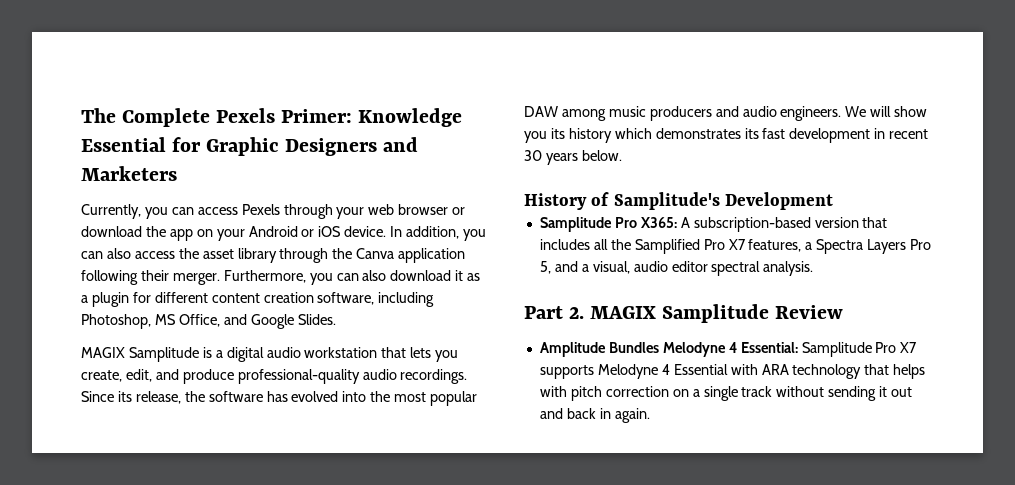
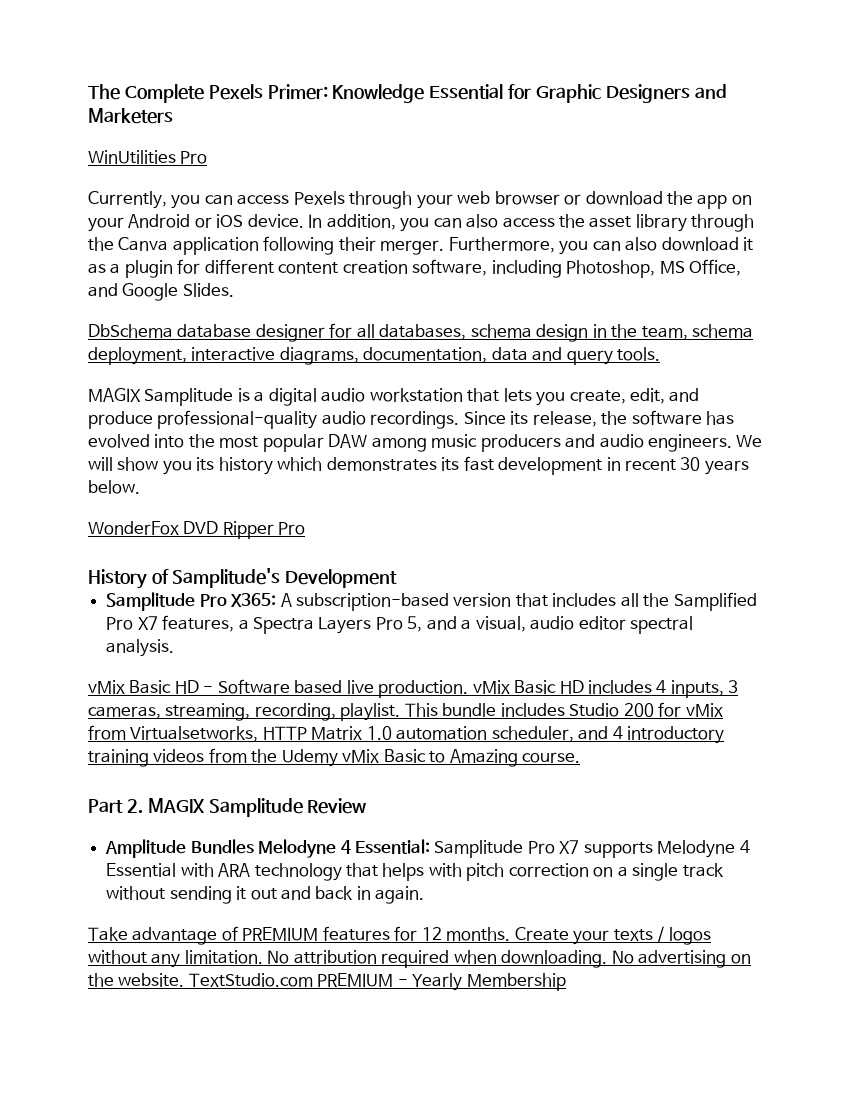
+ WinUtilities Pro
+ DbSchema database designer for all databases, schema design in the team, schema deployment, interactive diagrams, documentation, data and query tools.
+ WonderFox DVD Ripper Pro
+ vMix Basic HD - Software based live production. vMix Basic HD includes 4 inputs, 3 cameras, streaming, recording, playlist. This bundle includes Studio 200 for vMix from Virtualsetworks, HTTP Matrix 1.0 automation scheduler, and 4 introductory training videos from the Udemy vMix Basic to Amazing course.
+ Take advantage of PREMIUM features for 12 months. Create your texts / logos without any limitation. No attribution required when downloading. No advertising on the website. TextStudio.com PREMIUM - Yearly Membership

